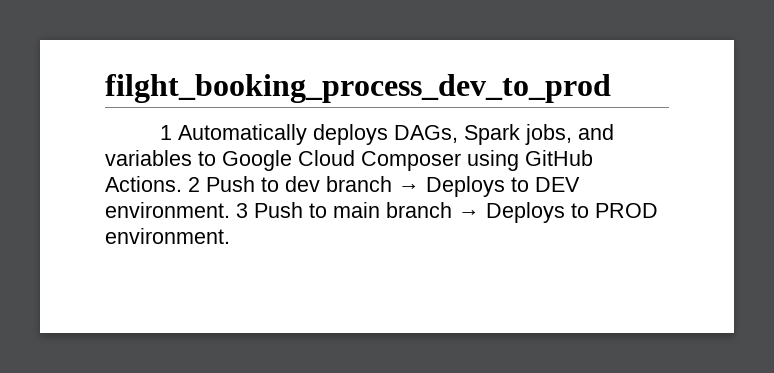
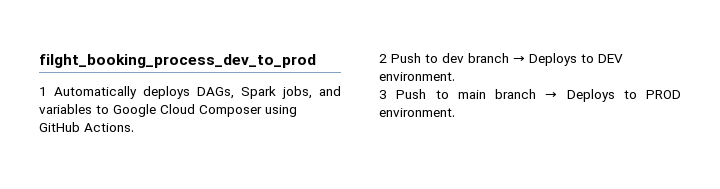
- 1 Automatically deploys DAGs, Spark jobs, and variables to Google Cloud Composer using GitHub Actions. 2 Push to dev branch → Deploys to DEV environment. 3 Push to main branch → Deploys to PROD environment.
+ 1 Automatically deploys DAGs, Spark jobs, and variables to Google Cloud Composer using GitHub Actions.
+ 2 Push to dev branch → Deploys to DEV environment.
+ 3 Push to main branch → Deploys to PROD environment.

